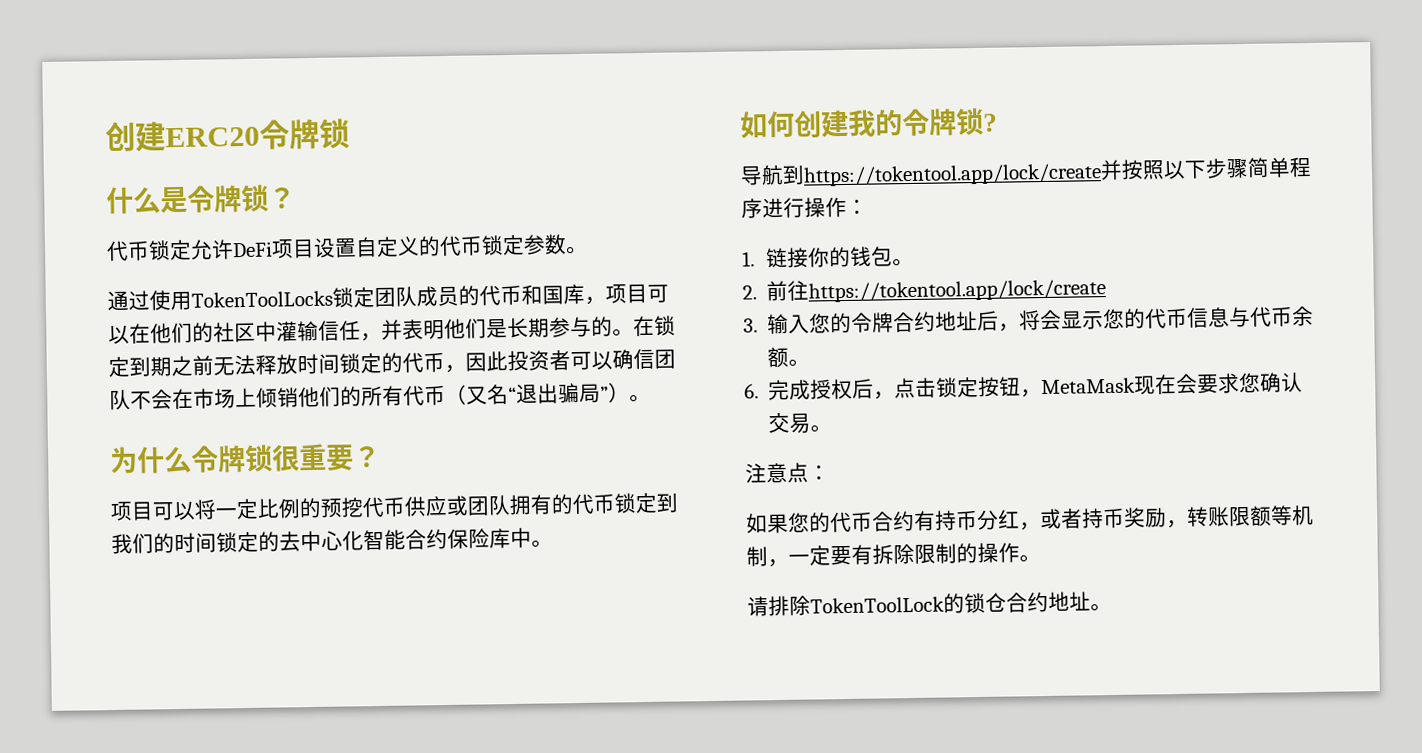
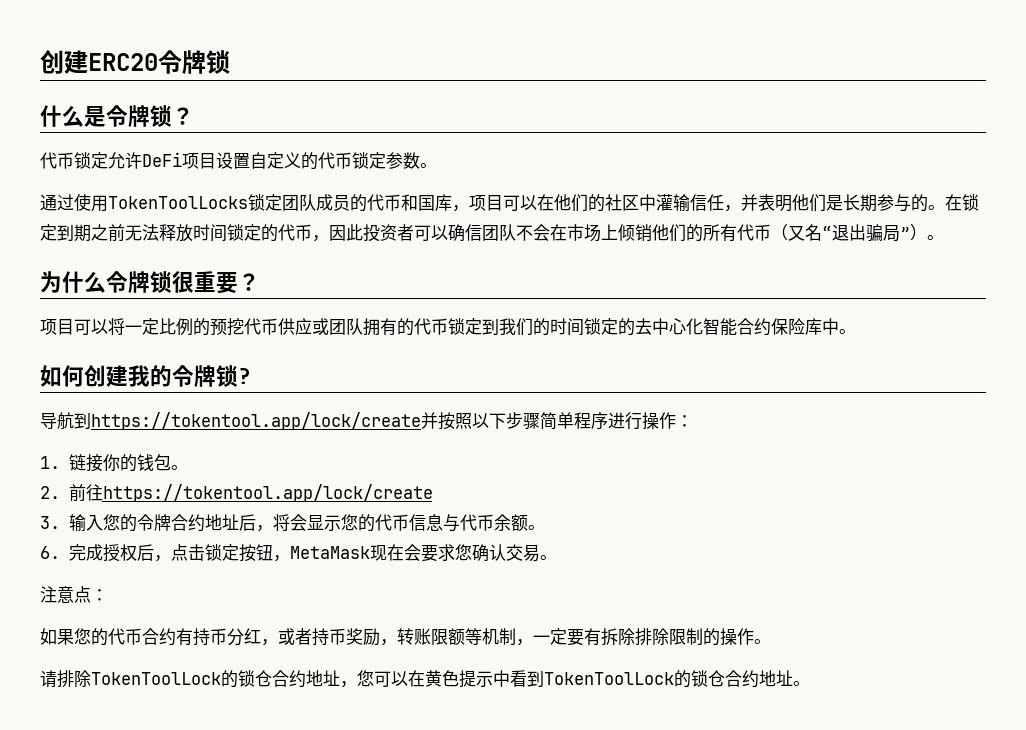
- 如果您的代币合约有持币分红，或者持币奖励，转账限额等机制，一定要有拆除限制的操作。
+ 如果您的代币合约有持币分红，或者持币奖励，转账限额等机制，一定要有拆除排除限制的操作。
- 请排除TokenToolLock的锁仓合约地址。
+ 请排除TokenToolLock的锁仓合约地址，您可以在黄色提示中看到TokenToolLock的锁仓合约地址。

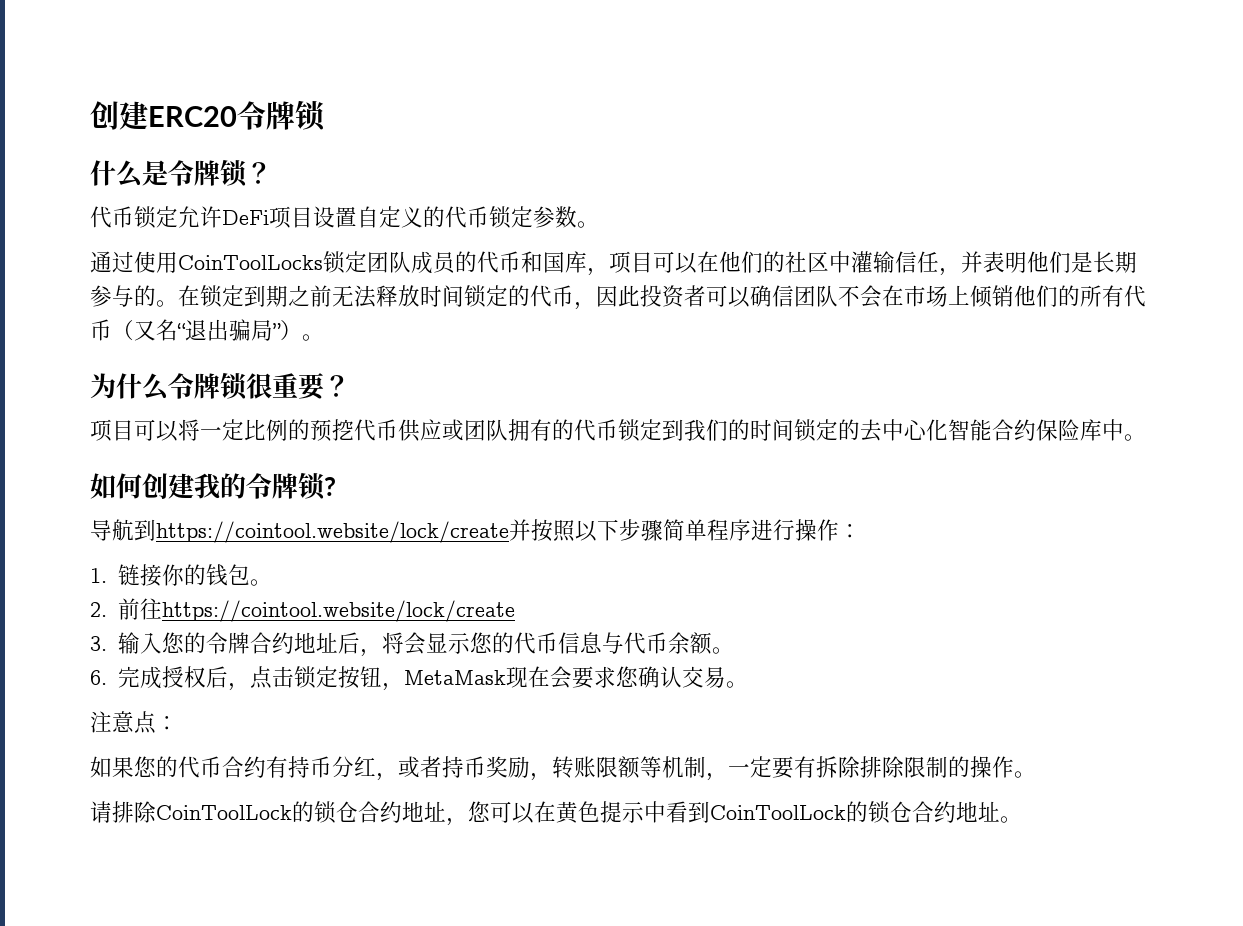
- 通过使用TokenToolLocks锁定团队成员的代币和国库，项目可以在他们的社区中灌输信任，并表明他们是长期参与的。
+ 通过使用CoinToolLocks锁定团队成员的代币和国库，项目可以在他们的社区中灌输信任，并表明他们是长期参与的。
- 导航到https://tokentool.app/lock/create并按照以下步骤简单程序进行操作：
+ 导航到https://cointool.website/lock/create并按照以下步骤简单程序进行操作：
- 2.前往https://tokentool.app/lock/create
+ 2.前往https://cointool.website/lock/create
- 请排除TokenToolLock的锁仓合约地址，您可以在黄色提示中看到TokenToolLock的锁仓合约地址。
+ 请排除CoinToolLock的锁仓合约地址，您可以在黄色提示中看到CoinToolLock的锁仓合约地址。

